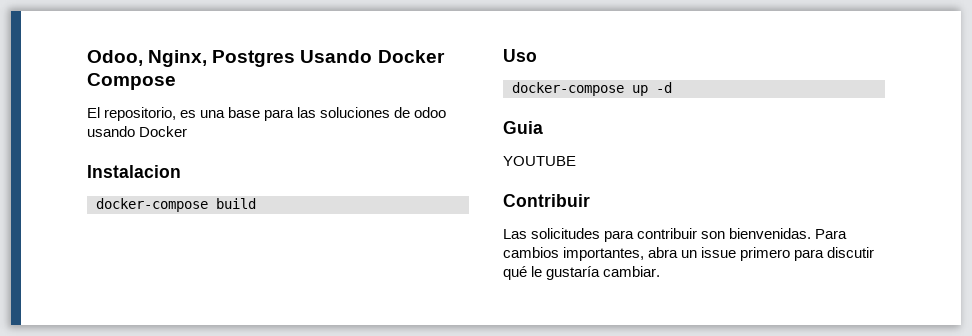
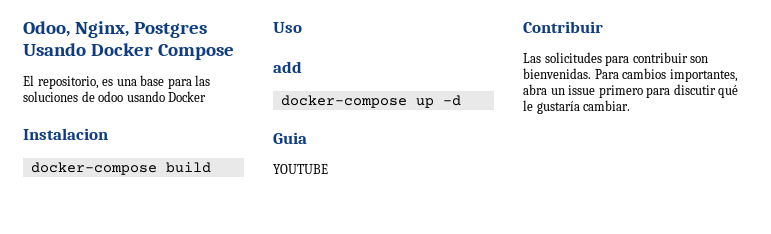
+ add

